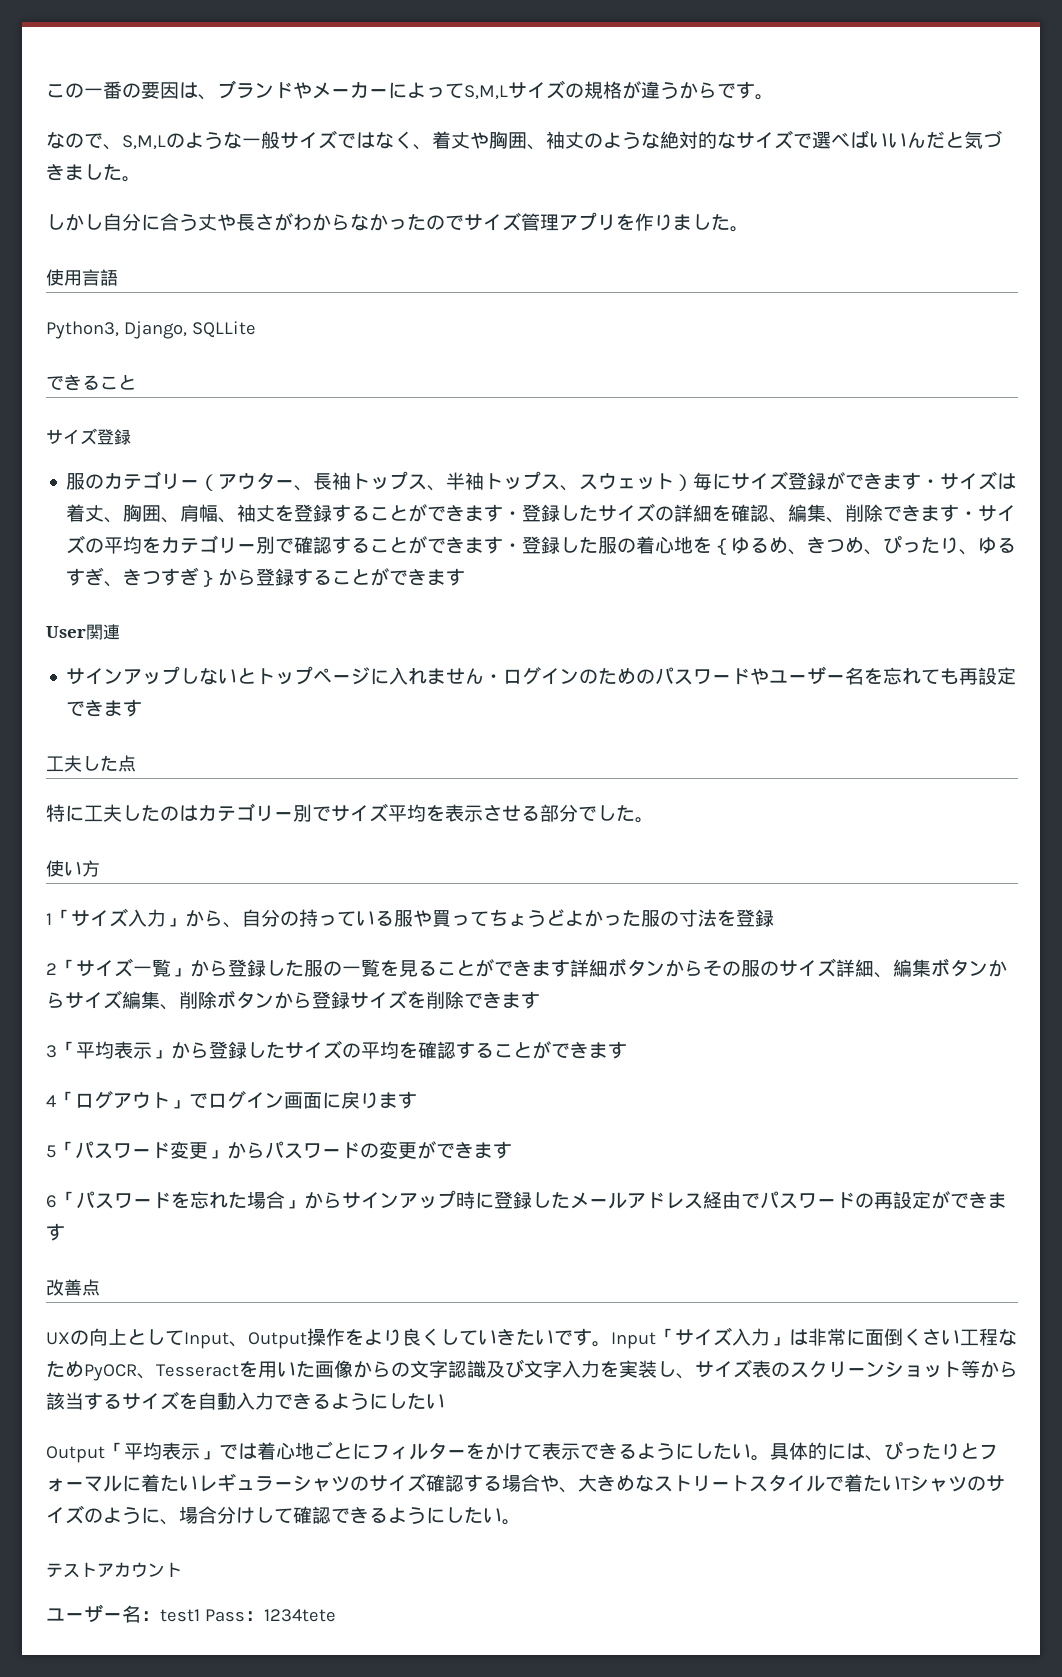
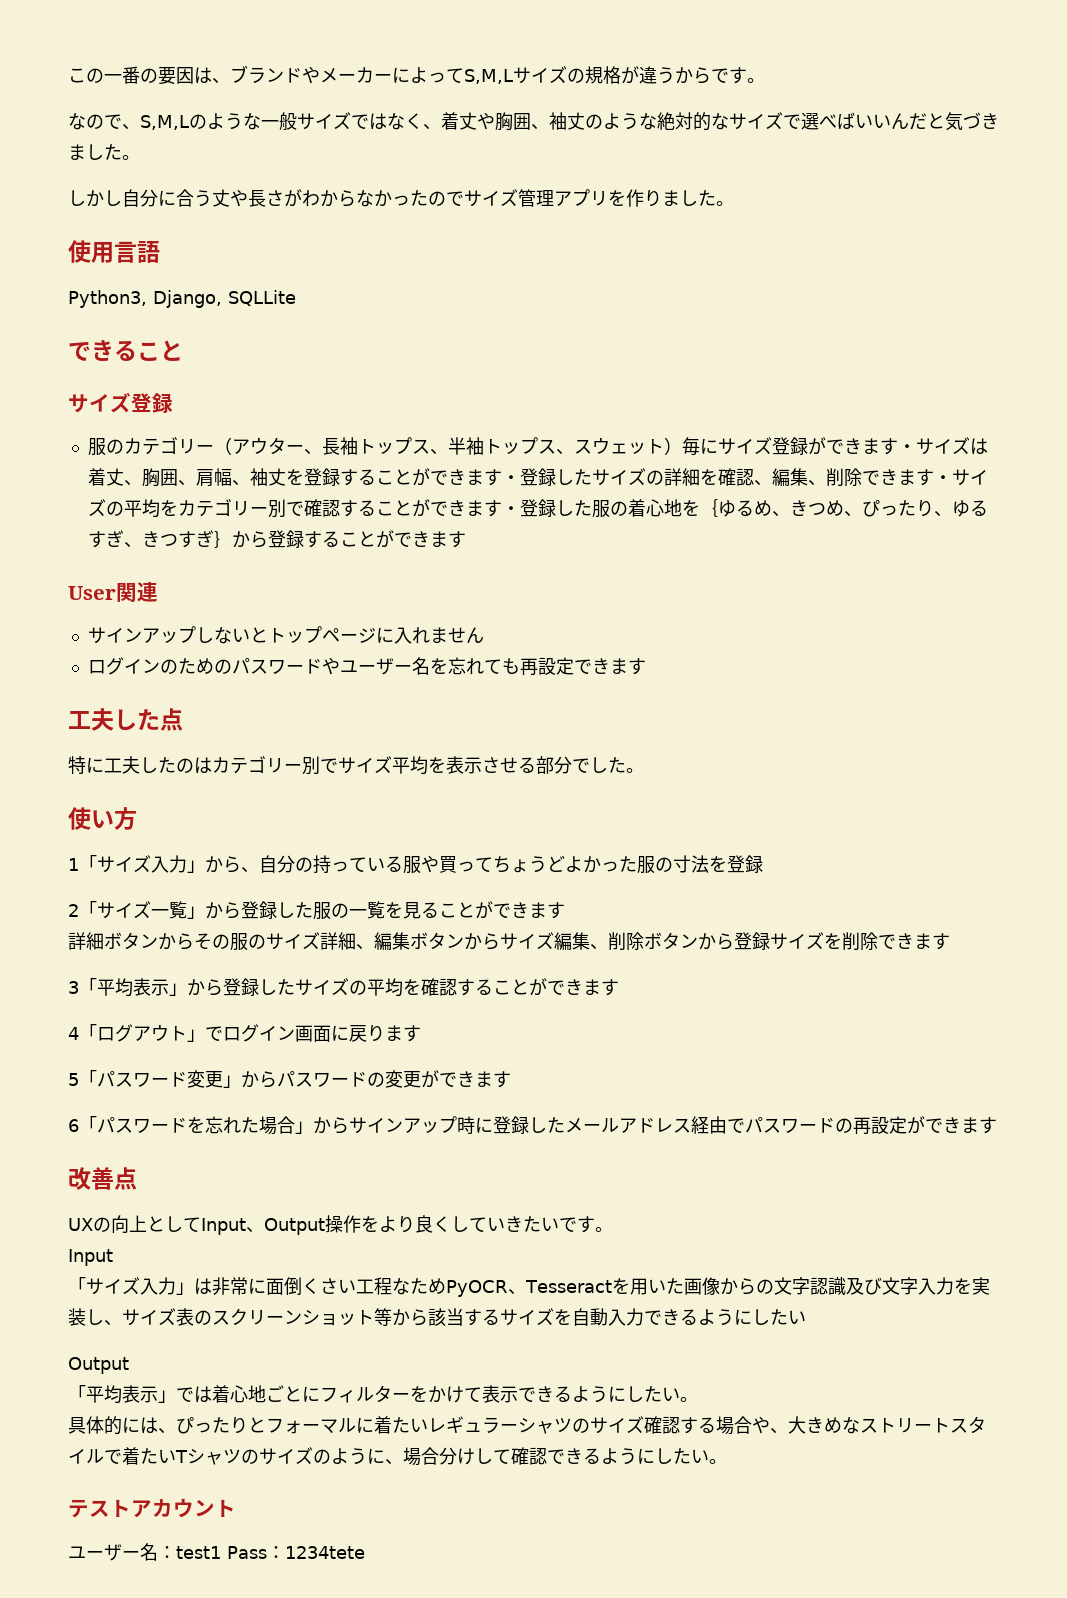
- サインアップしないとトップページに入れません・ログインのためのパスワードやユーザー名を忘れても再設定できます
+ サインアップしないとトップページに入れません
+ ログインのためのパスワードやユーザー名を忘れても再設定できます
- 2「サイズ一覧」から登録した服の一覧を見ることができます詳細ボタンからその服のサイズ詳細、編集ボタンからサイズ編集、削除ボタンから登録サイズを削除できます
+ 2「サイズ一覧」から登録した服の一覧を見ることができます
+ 詳細ボタンからその服のサイズ詳細、編集ボタンからサイズ編集、削除ボタンから登録サイズを削除できます
- UXの向上としてInput、Output操作をより良くしていきたいです。Input「サイズ入力」は非常に面倒くさい工程なためPyOCR、Tesseractを用いた画像からの文字認識及び文字入力を実装し、サイズ表のスクリーンショット等から該当するサイズを自動入力できるようにしたい
- Output「平均表示」では着心地ごとにフィルターをかけて表示できるようにしたい。具体的には、ぴったりとフォーマルに着たいレギュラーシャツのサイズ確認する場合や、大きめなストリートスタイルで着たいTシャツのサイズのように、場合分けして確認できるようにしたい。
+ UXの向上としてInput、Output操作をより良くしていきたいです。
+ Input
+ 「サイズ入力」は非常に面倒くさい工程なためPyOCR、Tesseractを用いた画像からの文字認識及び文字入力を実装し、サイズ表のスクリーンショット等から該当するサイズを自動入力できるようにしたい
+ Output
+ 「平均表示」では着心地ごとにフィルターをかけて表示できるようにしたい。
+ 具体的には、ぴったりとフォーマルに着たいレギュラーシャツのサイズ確認する場合や、大きめなストリートスタイルで着たいTシャツのサイズのように、場合分けして確認できるようにしたい。

